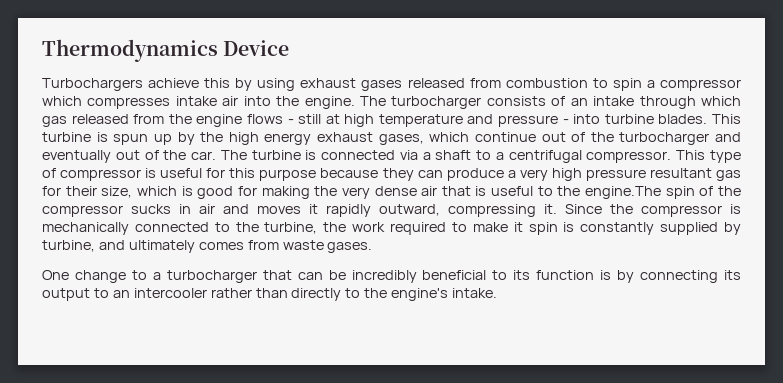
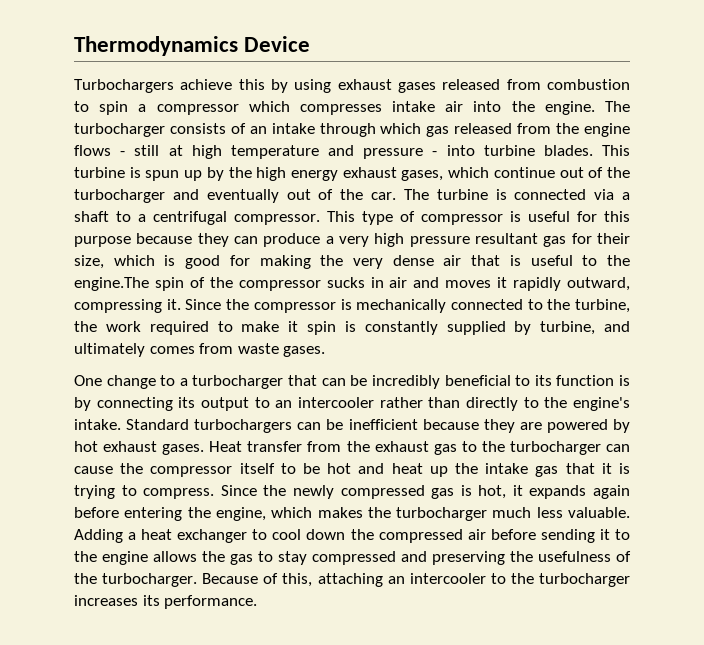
+ Standard turbochargers can be inefficient because they are powered by hot exhaust gases. Heat transfer from the exhaust gas to the turbocharger can cause the compressor itself to be hot and heat up the intake gas that it is trying to compress. Since the newly compressed gas is hot, it expands again before entering the engine, which makes the turbocharger much less valuable. Adding a heat exchanger to cool down the compressed air before sending it to the engine allows the gas to stay compressed and preserving the usefulness of the turbocharger. Because of this, attaching an intercooler to the turbocharger increases its performance.

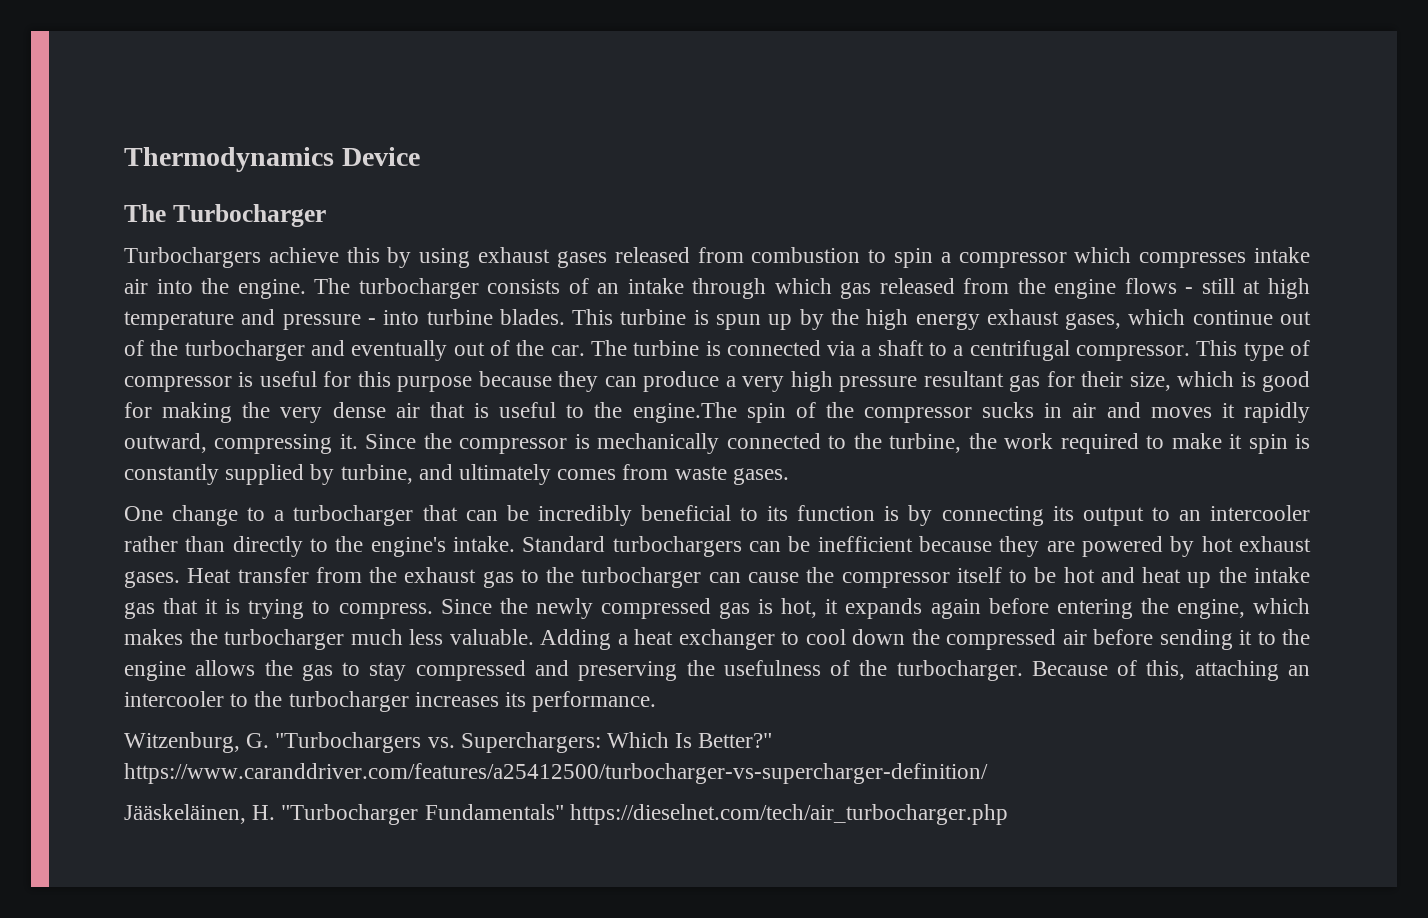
+ The Turbocharger
+ Witzenburg, G. "Turbochargers vs. Superchargers: Which Is Better?" https://www.caranddriver.com/features/a25412500/turbocharger-vs-supercharger-definition/
+ Jääskeläinen, H. "Turbocharger Fundamentals" https://dieselnet.com/tech/air_turbocharger.php

